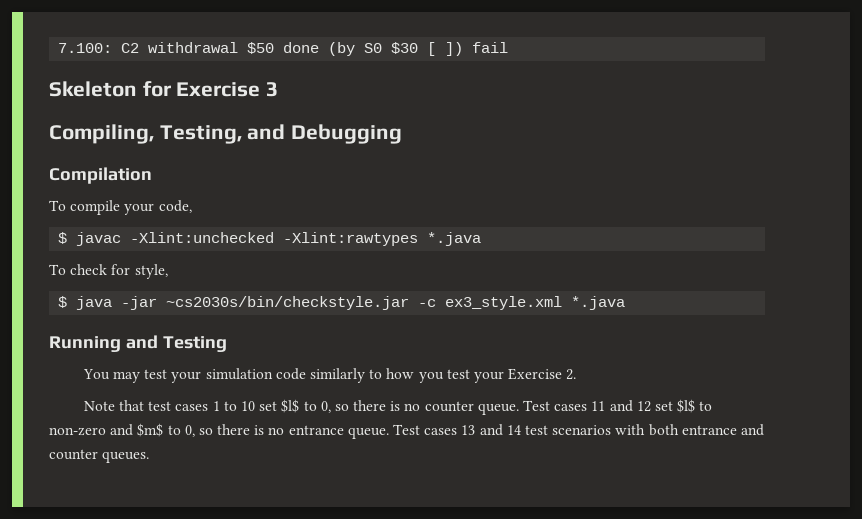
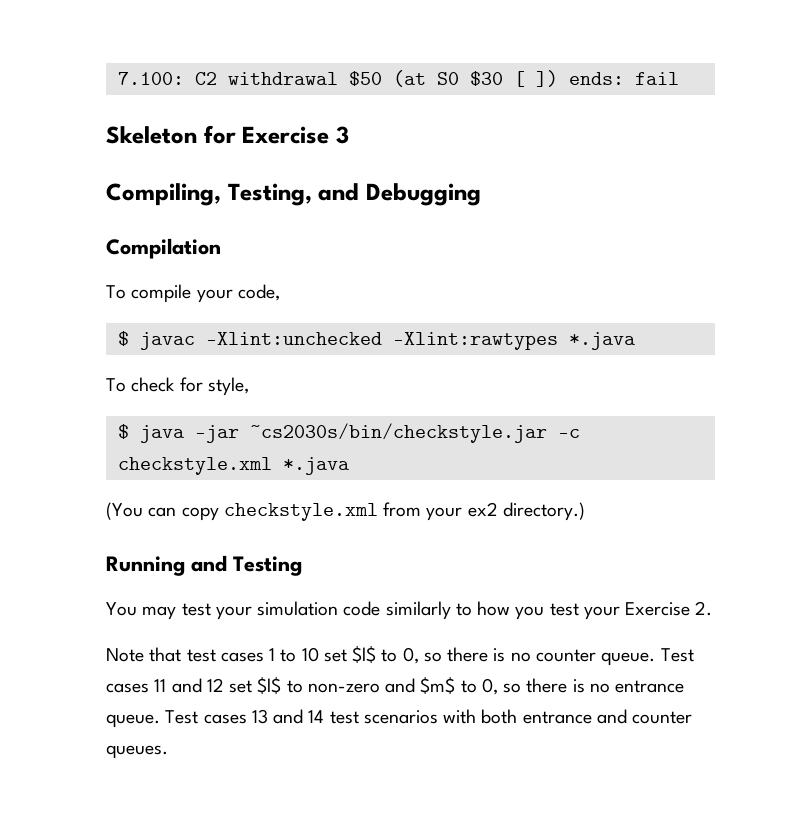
- 7.100: C2 withdrawal $50 done (by S0 $30 [ ]) fail
+ 7.100: C2 withdrawal $50 (at S0 $30 [ ]) ends: fail
- $ java -jar ~cs2030s/bin/checkstyle.jar -c ex3_style.xml *.java
+ $ java -jar ~cs2030s/bin/checkstyle.jar -c checkstyle.xml *.java
+ (You can copy checkstyle.xml from your ex2 directory.)

